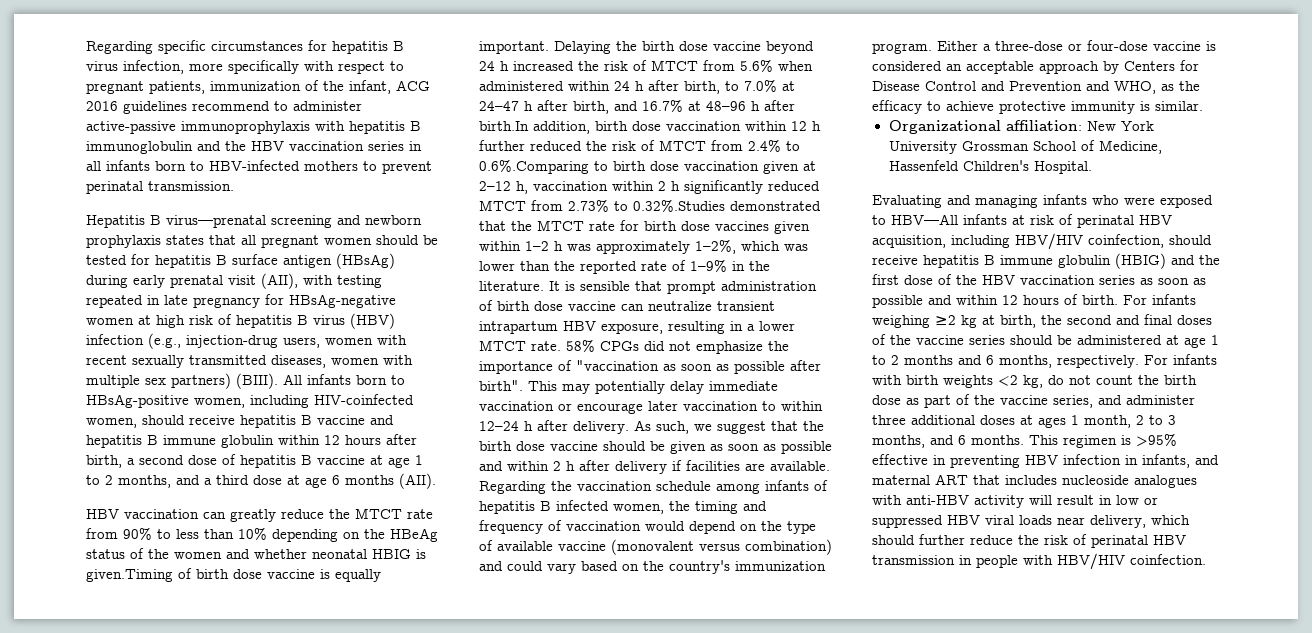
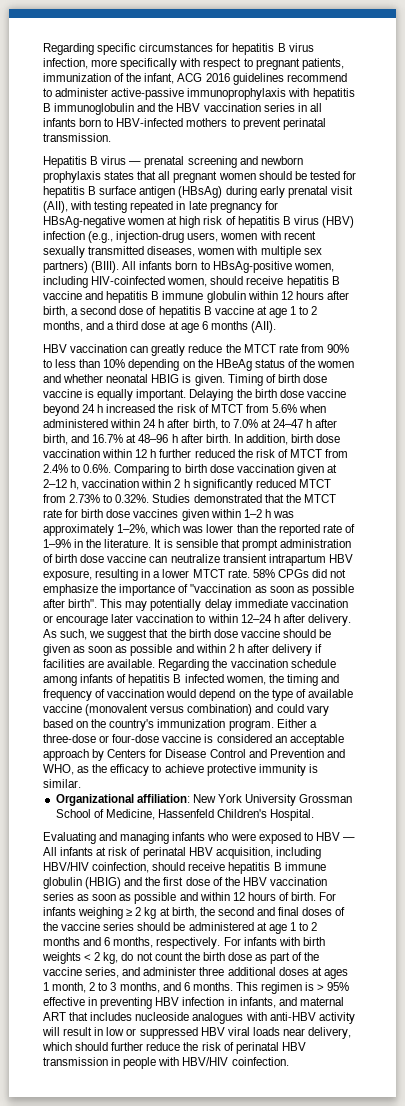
- Hepatitis B virus—prenatal screening and newborn prophylaxis states that all pregnant women should be tested for hepatitis B surface antigen (HBsAg) during early prenatal visit (AII), with testing repeated in late pregnancy for HBsAg-negative women at high risk of hepatitis B virus (HBV) infection (e.g., injection-drug users, women with recent sexually transmitted diseases, women with multiple sex partners) (BIII).
+ Hepatitis B virus — prenatal screening and newborn prophylaxis states that all pregnant women should be tested for hepatitis B surface antigen (HBsAg) during early prenatal visit (AII), with testing repeated in late pregnancy for HBsAg-negative women at high risk of hepatitis B virus (HBV) infection (e.g., injection-drug users, women with recent sexually transmitted diseases, women with multiple sex partners) (BIII).
- HBV vaccination can greatly reduce the MTCT rate from 90% to less than 10% depending on the HBeAg status of the women and whether neonatal HBIG is given.Timing of birth dose vaccine is equally important.
+ HBV vaccination can greatly reduce the MTCT rate from 90% to less than 10% depending on the HBeAg status of the women and whether neonatal HBIG is given. Timing of birth dose vaccine is equally important.
- Delaying the birth dose vaccine beyond 24 h increased the risk of MTCT from 5.6% when administered within 24 h after birth, to 7.0% at 24–47 h after birth, and 16.7% at 48–96 h after birth.In addition, birth dose vaccination within 12 h further reduced the risk of MTCT from 2.4% to 0.6%.Comparing to birth dose vaccination given at 2–12 h, vaccination within 2 h significantly reduced MTCT from 2.73% to 0.32%.Studies demonstrated that the MTCT rate for birth dose vaccines given within 1–2 h was approximately 1–2%, which was lower than the reported rate of 1–9% in the literature.
+ Delaying the birth dose vaccine beyond 24 h increased the risk of MTCT from 5.6% when administered within 24 h after birth, to 7.0% at 24–47 h after birth, and 16.7% at 48–96 h after birth. In addition, birth dose vaccination within 12 h further reduced the risk of MTCT from 2.4% to 0.6%. Comparing to birth dose vaccination given at 2–12 h, vaccination within 2 h significantly reduced MTCT from 2.73% to 0.32%. Studies demonstrated that the MTCT rate for birth dose vaccines given within 1–2 h was approximately 1–2%, which was lower than the reported rate of 1–9% in the literature.
- Evaluating and managing infants who were exposed to HBV—All infants at risk of perinatal HBV acquisition, including HBV/HIV coinfection, should receive hepatitis B immune globulin (HBIG) and the first dose of the HBV vaccination series as soon as possible and within 12 hours of birth.
+ Evaluating and managing infants who were exposed to HBV — All infants at risk of perinatal HBV acquisition, including HBV/HIV coinfection, should receive hepatitis B immune globulin (HBIG) and the first dose of the HBV vaccination series as soon as possible and within 12 hours of birth.
- For infants weighing ≥2 kg at birth, the second and final doses of the vaccine series should be administered at age 1 to 2 months and 6 months, respectively.
+ For infants weighing ≥ 2 kg at birth, the second and final doses of the vaccine series should be administered at age 1 to 2 months and 6 months, respectively.
- For infants with birth weights <2 kg, do not count the birth dose as part of the vaccine series, and administer three additional doses at ages 1 month, 2 to 3 months, and 6 months.
+ For infants with birth weights < 2 kg, do not count the birth dose as part of the vaccine series, and administer three additional doses at ages 1 month, 2 to 3 months, and 6 months.
- This regimen is >95% effective in preventing HBV infection in infants, and maternal ART that includes nucleoside analogues with anti-HBV activity will result in low or suppressed HBV viral loads near delivery, which should further reduce the risk of perinatal HBV transmission in people with HBV/HIV coinfection.
+ This regimen is > 95% effective in preventing HBV infection in infants, and maternal ART that includes nucleoside analogues with anti-HBV activity will result in low or suppressed HBV viral loads near delivery, which should further reduce the risk of perinatal HBV transmission in people with HBV/HIV coinfection.

